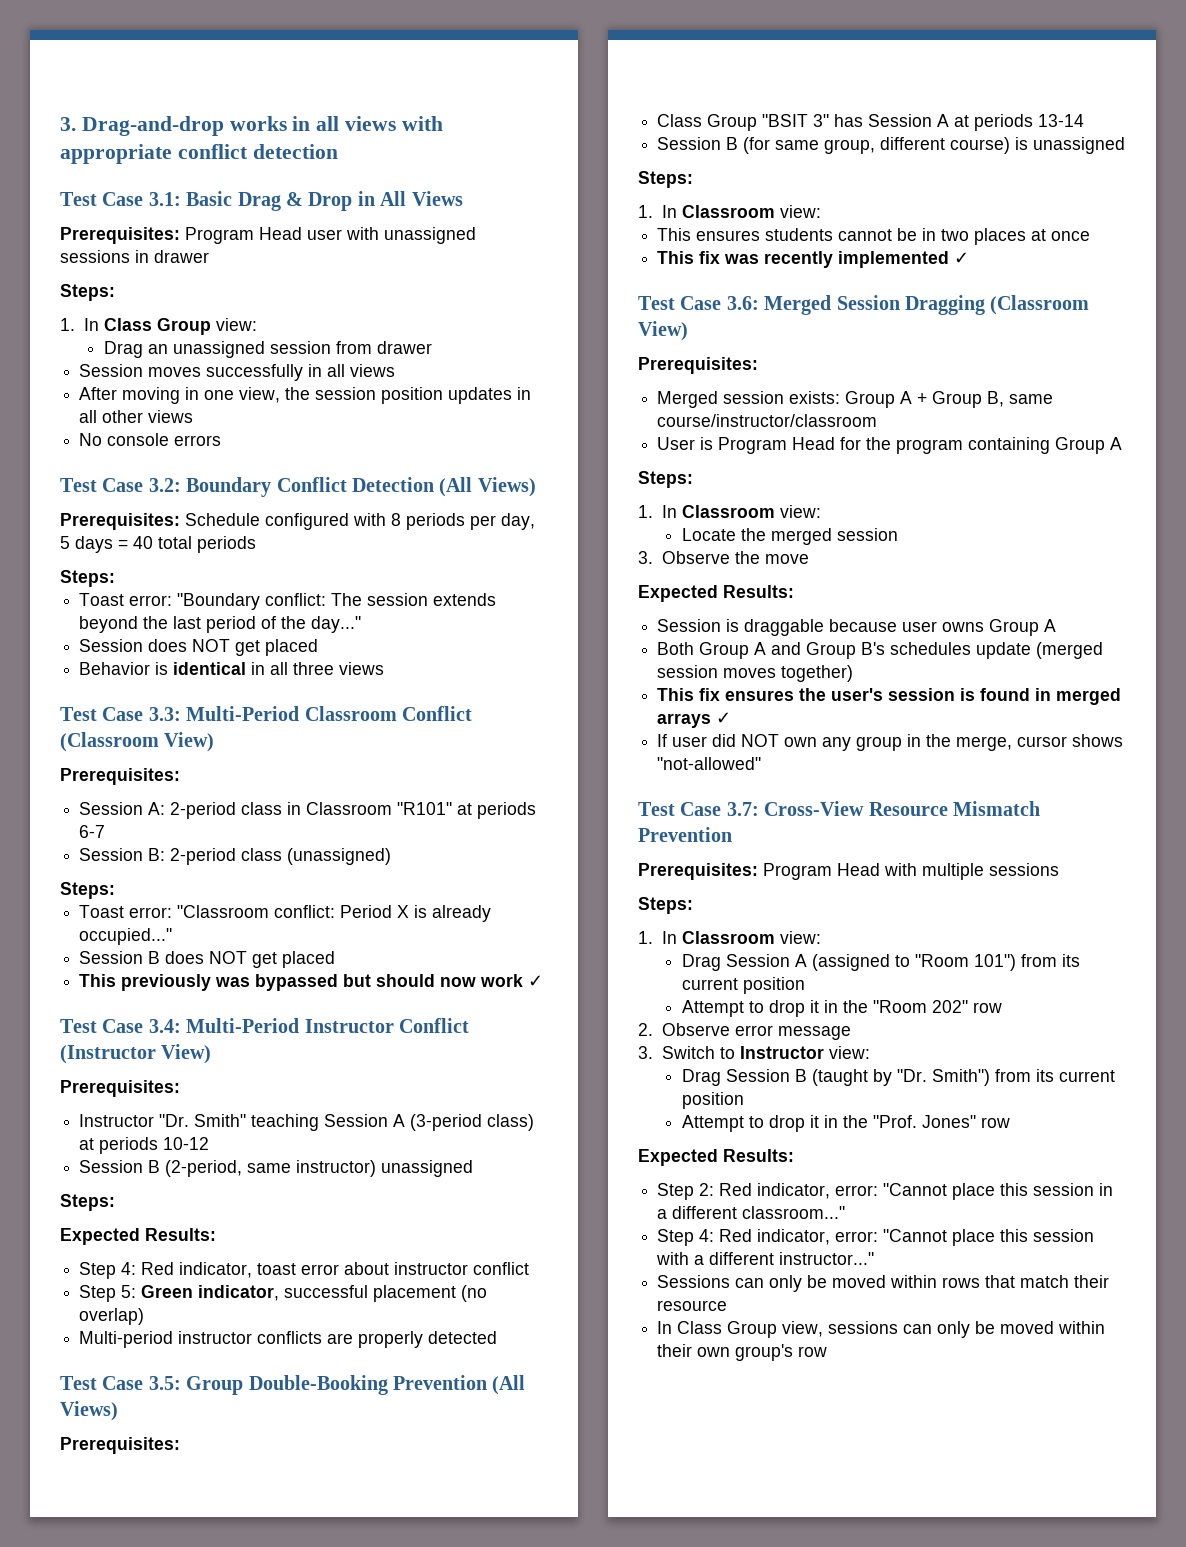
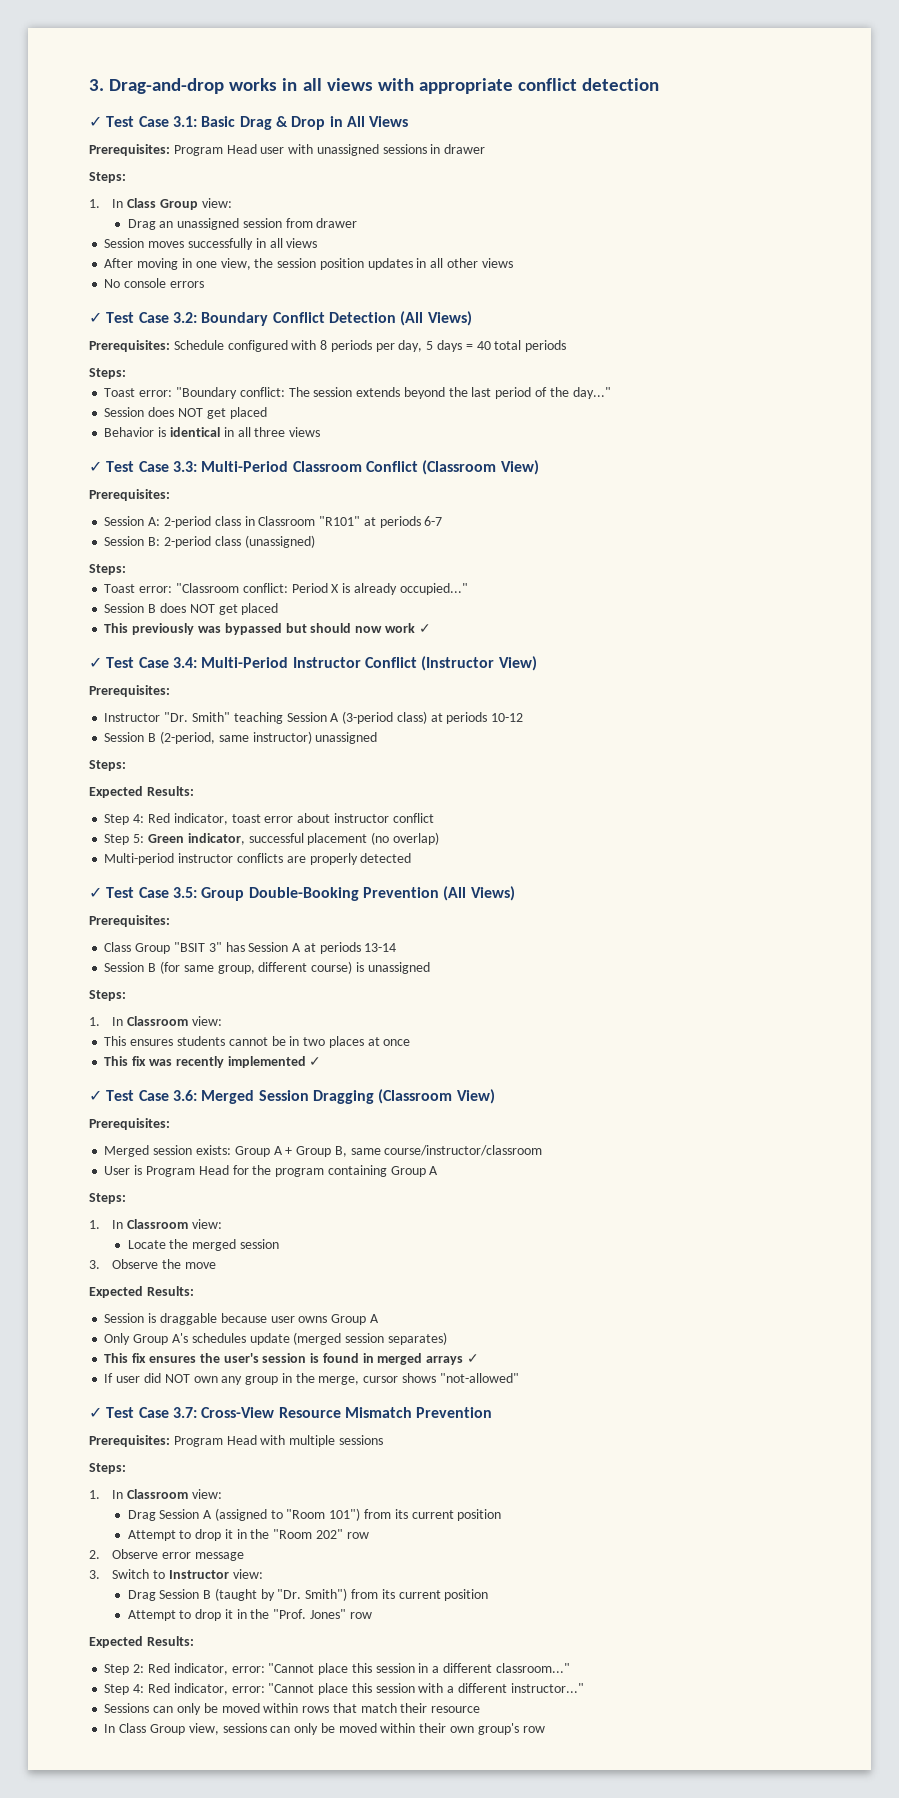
- Test Case 3.1: Basic Drag & Drop in All Views
+ ✓ Test Case 3.1: Basic Drag & Drop in All Views
- Test Case 3.2: Boundary Conflict Detection (All Views)
+ ✓ Test Case 3.2: Boundary Conflict Detection (All Views)
- Test Case 3.3: Multi-Period Classroom Conflict (Classroom View)
+ ✓ Test Case 3.3: Multi-Period Classroom Conflict (Classroom View)
- Test Case 3.4: Multi-Period Instructor Conflict (Instructor View)
+ ✓ Test Case 3.4: Multi-Period Instructor Conflict (Instructor View)
- Test Case 3.5: Group Double-Booking Prevention (All Views)
+ ✓ Test Case 3.5: Group Double-Booking Prevention (All Views)
- Test Case 3.6: Merged Session Dragging (Classroom View)
+ ✓ Test Case 3.6: Merged Session Dragging (Classroom View)
- Both Group A and Group B's schedules update (merged session moves together)
+ Only Group A's schedules update (merged session separates)
- Test Case 3.7: Cross-View Resource Mismatch Prevention
+ ✓ Test Case 3.7: Cross-View Resource Mismatch Prevention

